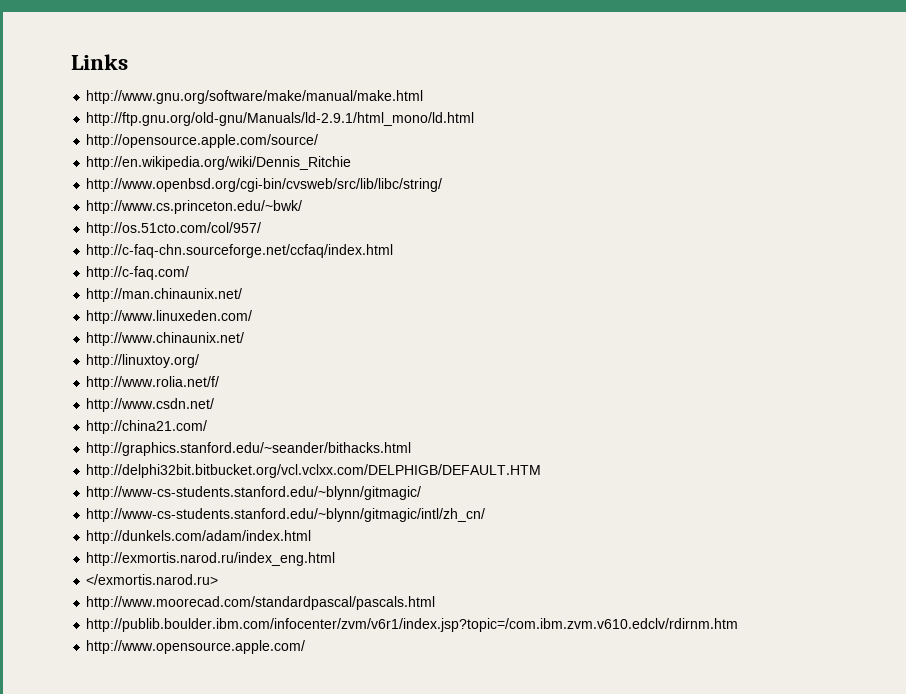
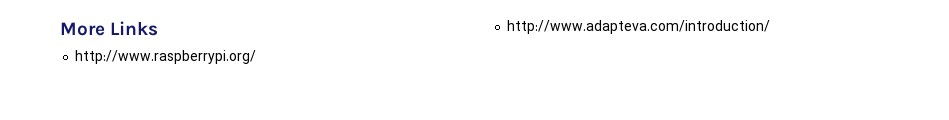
- Links
+ More Links
- http://www.gnu.org/software/make/manual/make.html
- http://ftp.gnu.org/old-gnu/Manuals/ld-2.9.1/html_mono/ld.html
- http://opensource.apple.com/source/
- http://en.wikipedia.org/wiki/Dennis_Ritchie
- http://www.openbsd.org/cgi-bin/cvsweb/src/lib/libc/string/
- http://www.cs.princeton.edu/~bwk/
- http://os.51cto.com/col/957/
- http://c-faq-chn.sourceforge.net/ccfaq/index.html
- http://c-faq.com/
- http://man.chinaunix.net/
- http://www.linuxeden.com/
- http://www.chinaunix.net/
- http://linuxtoy.org/
- http://www.rolia.net/f/
- http://www.csdn.net/
- http://china21.com/
- http://graphics.stanford.edu/~seander/bithacks.html
- http://delphi32bit.bitbucket.org/vcl.vclxx.com/DELPHIGB/DEFAULT.HTM
- http://www-cs-students.stanford.edu/~blynn/gitmagic/
- http://www-cs-students.stanford.edu/~blynn/gitmagic/intl/zh_cn/
- http://dunkels.com/adam/index.html
- http://exmortis.narod.ru/index_eng.html
- </exmortis.narod.ru>
- http://www.moorecad.com/standardpascal/pascals.html
- http://publib.boulder.ibm.com/infocenter/zvm/v6r1/index.jsp?topic=/com.ibm.zvm.v610.edclv/rdirnm.htm
- http://www.opensource.apple.com/
+ http://www.raspberrypi.org/
+ http://www.adapteva.com/introduction/

